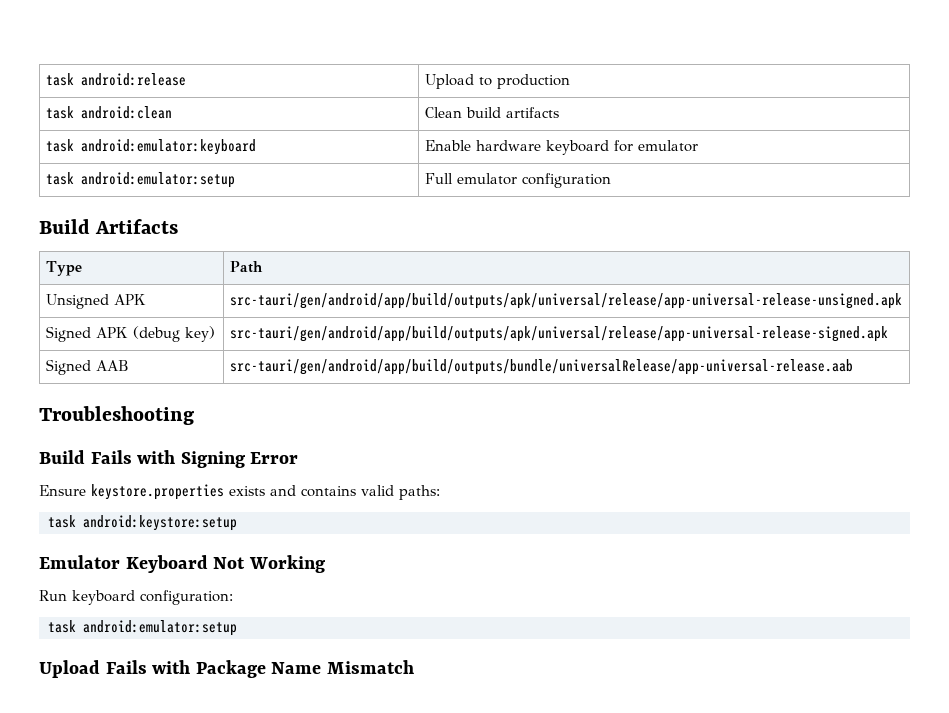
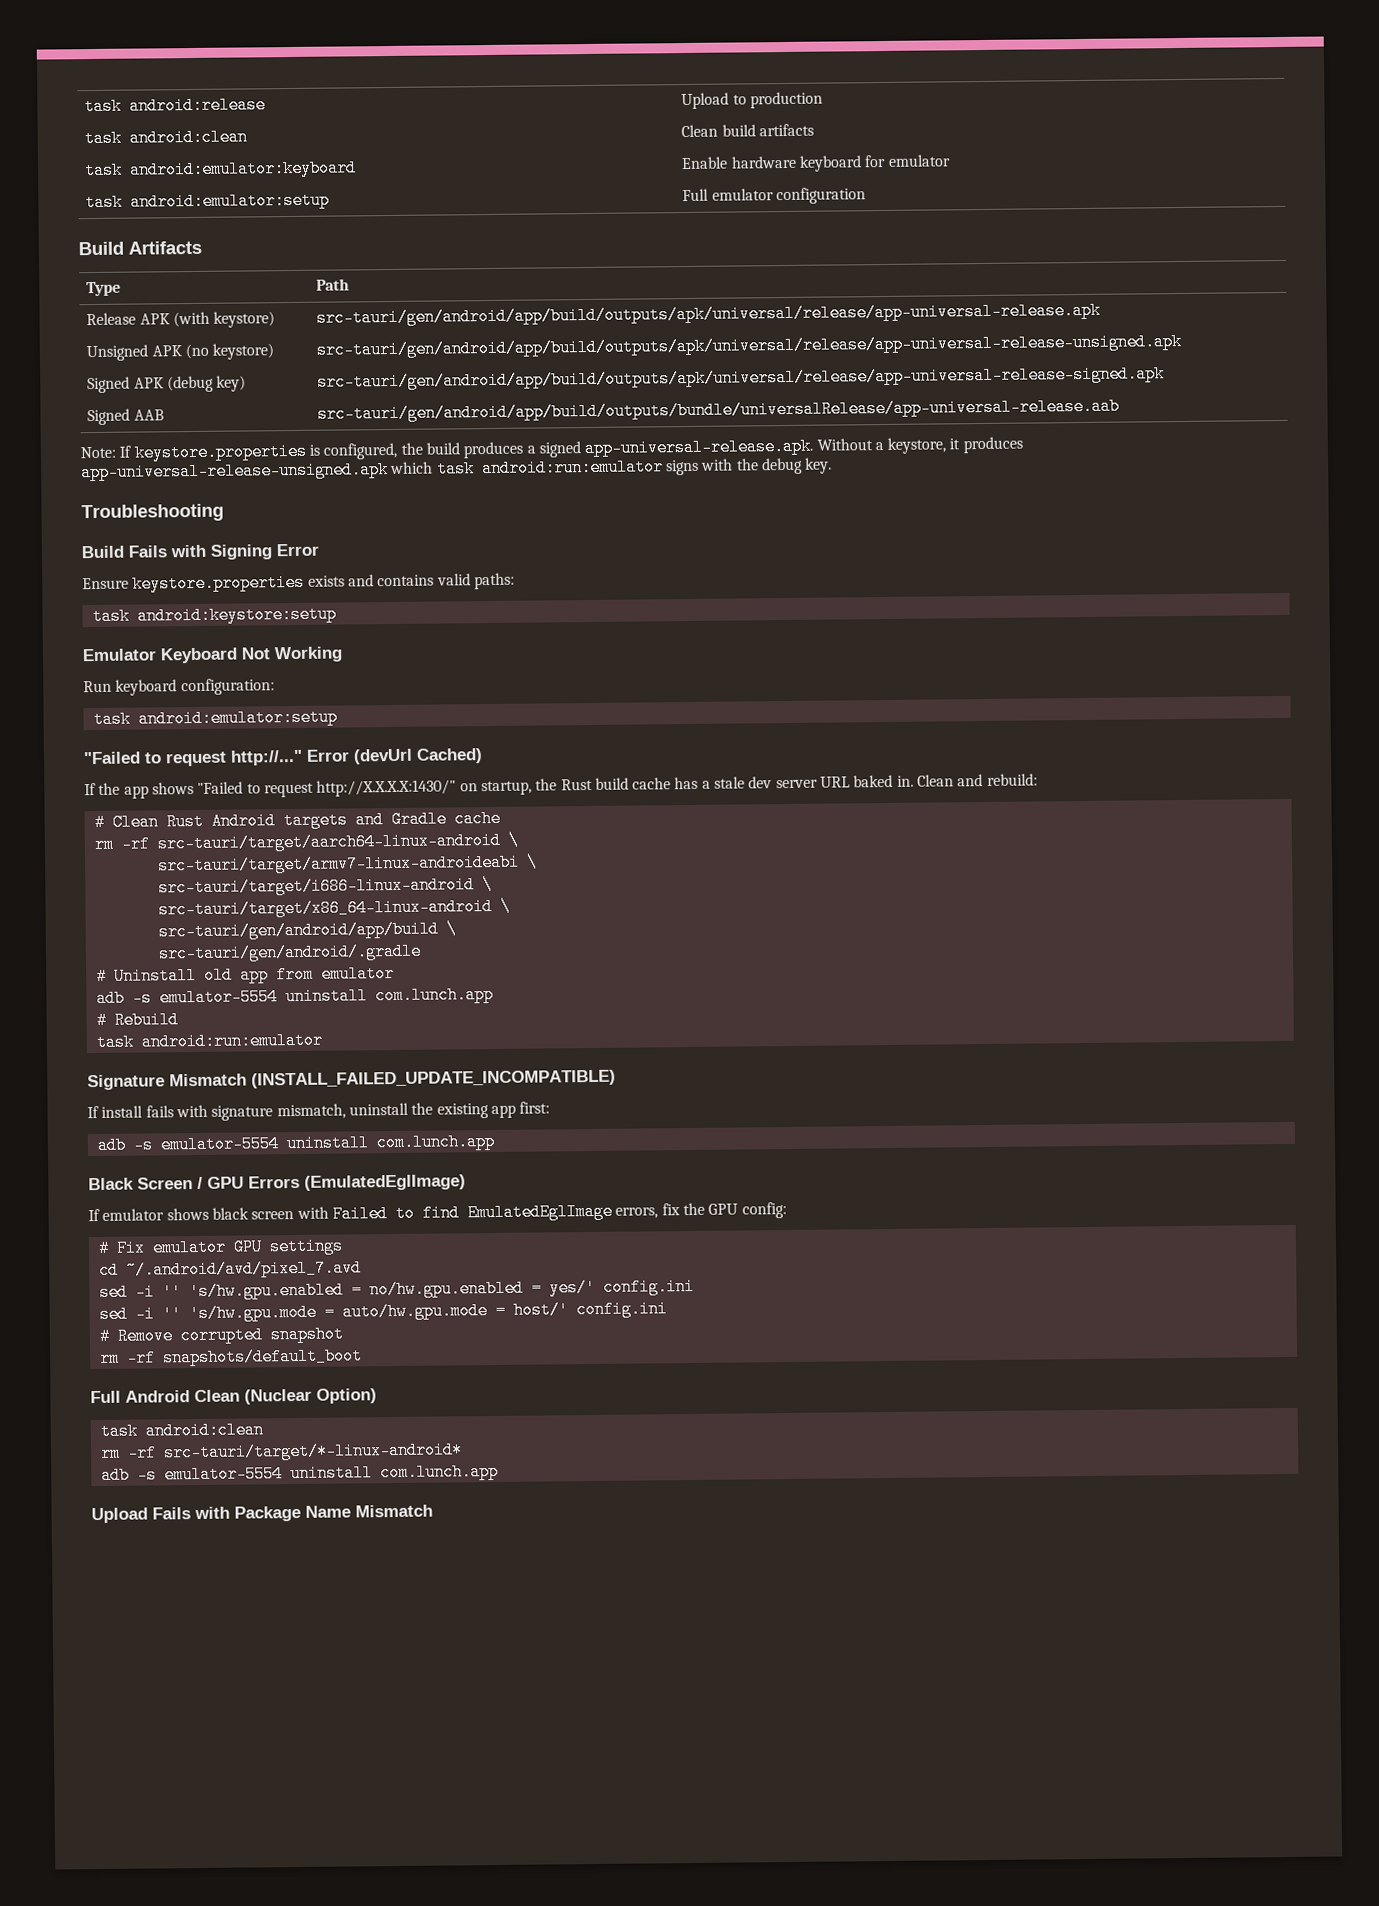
+ Release APK (with keystore) | src-tauri/gen/android/app/build/outputs/apk/universal/release/app-universal-release.apk
- Unsigned APK | src-tauri/gen/android/app/build/outputs/apk/universal/release/app-universal-release-unsigned.apk
+ Unsigned APK (no keystore) | src-tauri/gen/android/app/build/outputs/apk/universal/release/app-universal-release-unsigned.apk
+ Note: If keystore.properties is configured, the build produces a signed app-universal-release.apk. Without a keystore, it produces app-universal-release-unsigned.apk which task android:run:emulator signs with the debug key.
+ "Failed to request http://..." Error (devUrl Cached)
+ If the app shows "Failed to request http://X.X.X.X:1430/" on startup, the Rust build cache has a stale dev server URL baked in. Clean and rebuild:
+ # Clean Rust Android targets and Gradle cache
+ rm -rf src-tauri/target/aarch64-linux-android \
+ src-tauri/target/armv7-linux-androideabi \
+ src-tauri/target/i686-linux-android \
+ src-tauri/target/x86_64-linux-android \
+ src-tauri/gen/android/app/build \
+ src-tauri/gen/android/.gradle
+ # Uninstall old app from emulator
+ adb -s emulator-5554 uninstall com.lunch.app
+ # Rebuild
+ task android:run:emulator
+ Signature Mismatch (INSTALL_FAILED_UPDATE_INCOMPATIBLE)
+ If install fails with signature mismatch, uninstall the existing app first:
+ adb -s emulator-5554 uninstall com.lunch.app
+ Black Screen / GPU Errors (EmulatedEglImage)
+ If emulator shows black screen with Failed to find EmulatedEglImage errors, fix the GPU config:
+ # Fix emulator GPU settings
+ cd ~/.android/avd/pixel_7.avd
+ sed -i '' 's/hw.gpu.enabled = no/hw.gpu.enabled = yes/' config.ini
+ sed -i '' 's/hw.gpu.mode = auto/hw.gpu.mode = host/' config.ini
+ # Remove corrupted snapshot
+ rm -rf snapshots/default_boot
+ Full Android Clean (Nuclear Option)
+ task android:clean
+ rm -rf src-tauri/target/*-linux-android*
+ adb -s emulator-5554 uninstall com.lunch.app

